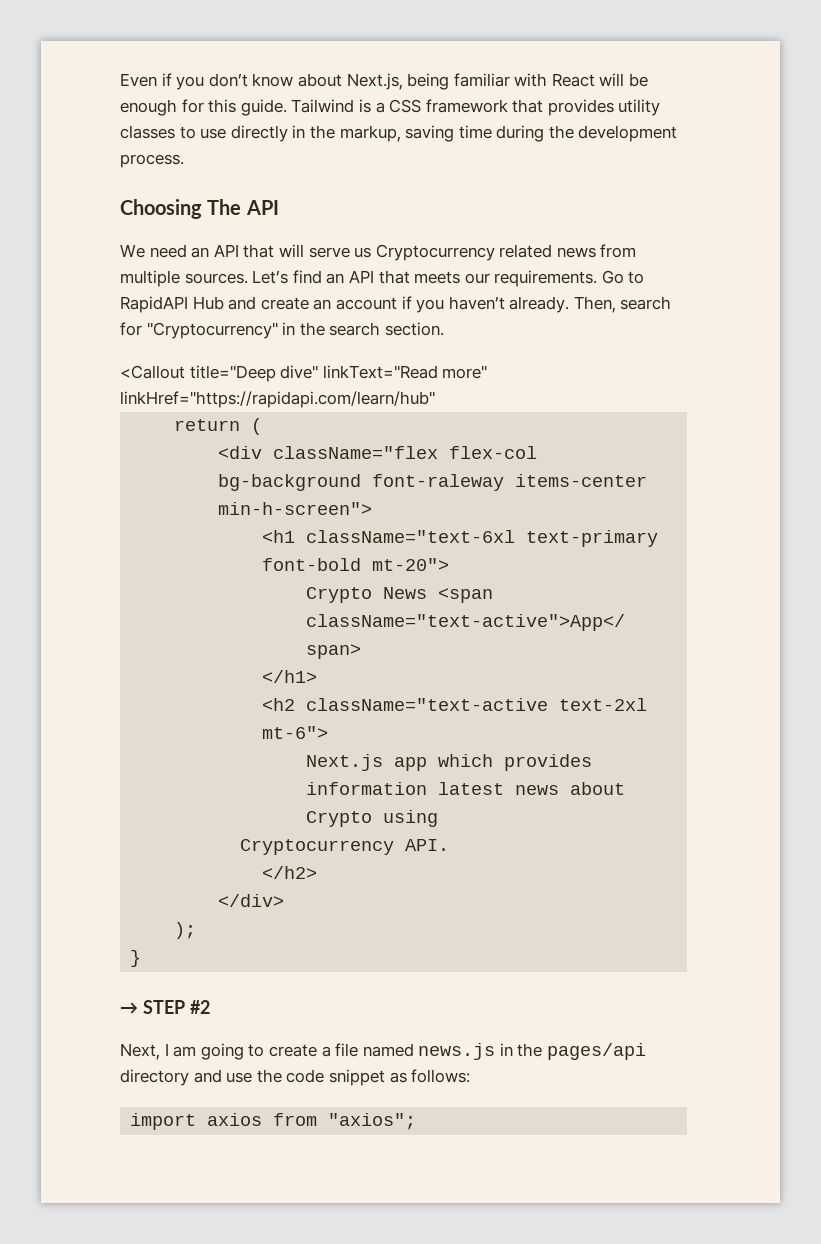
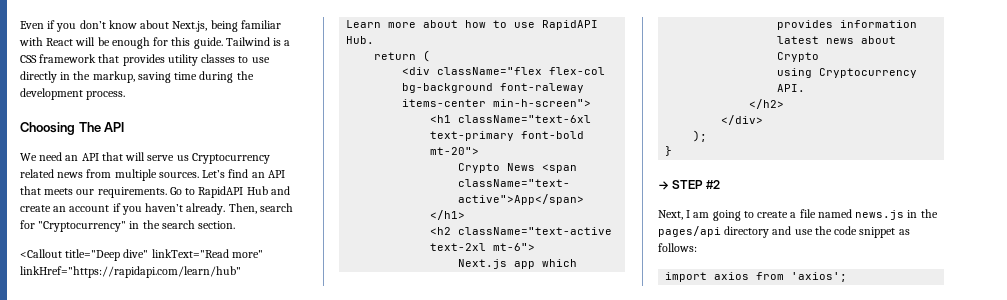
+ Learn more about how to use RapidAPI Hub.
- Next.js app which provides information latest news about Crypto using
- Cryptocurrency API.
+ Next.js app which provides information latest news about Crypto
+ using Cryptocurrency API.
- import axios from "axios";
+ import axios from 'axios';

